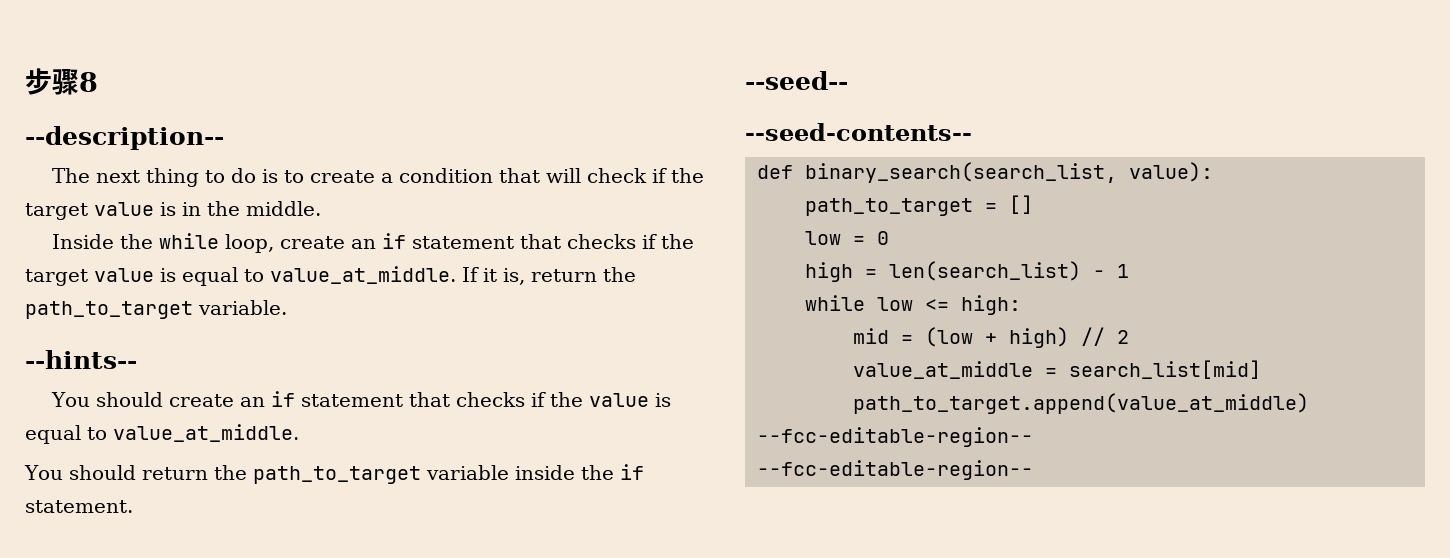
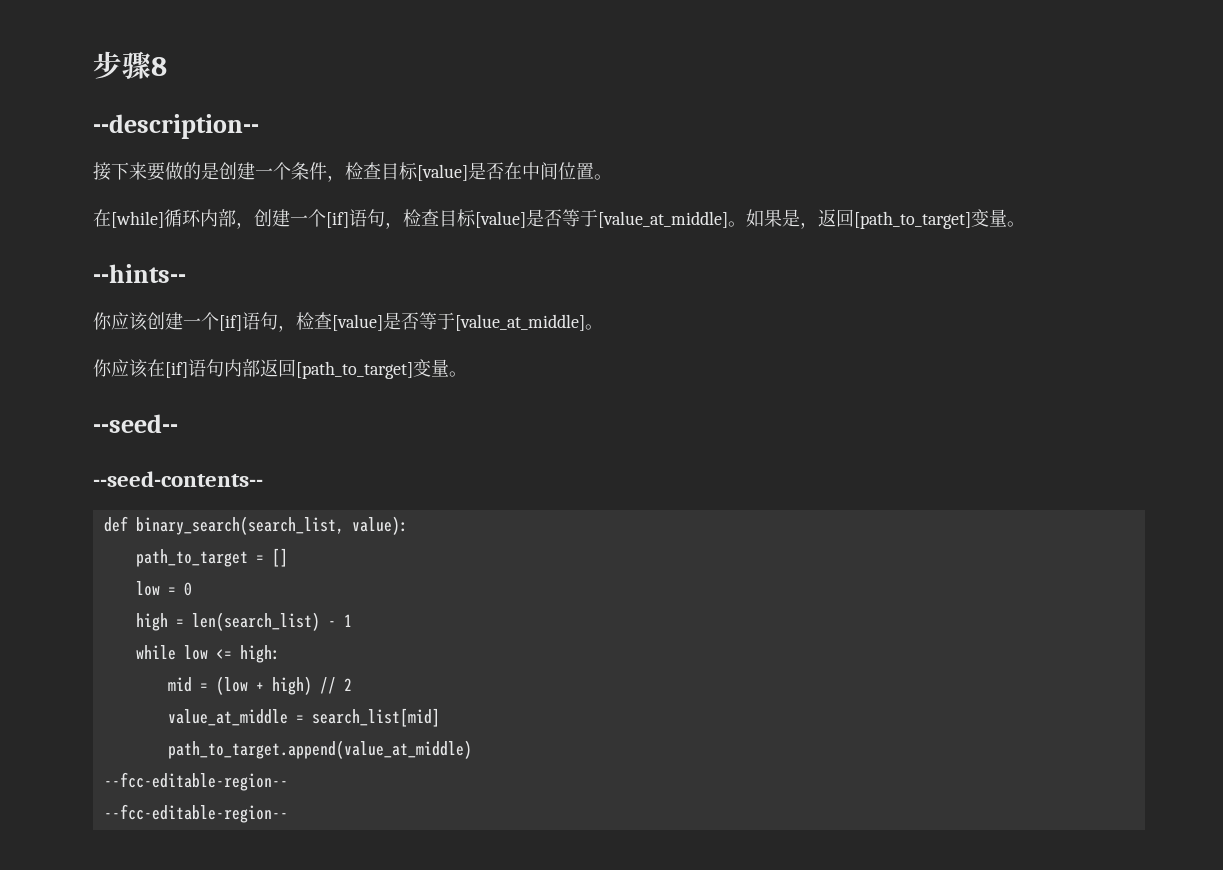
- The next thing to do is to create a condition that will check if the target value is in the middle.
- Inside the while loop, create an if statement that checks if the target value is equal to value_at_middle. If it is, return the path_to_target variable.
+ 接下来要做的是创建一个条件，检查目标[value]是否在中间位置。
+ 在[while]循环内部，创建一个[if]语句，检查目标[value]是否等于[value_at_middle]。如果是，返回[path_to_target]变量。
  --hints--
- You should create an if statement that checks if the value is equal to value_at_middle.
- You should return the path_to_target variable inside the if statement.
+ 你应该创建一个[if]语句，检查[value]是否等于[value_at_middle]。
+ 你应该在[if]语句内部返回[path_to_target]变量。

